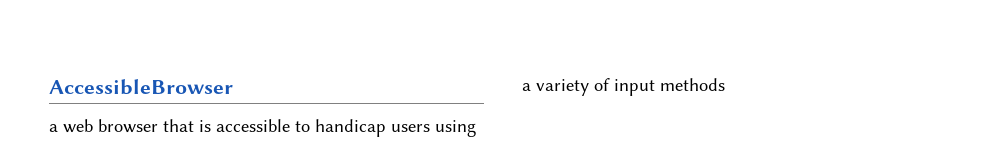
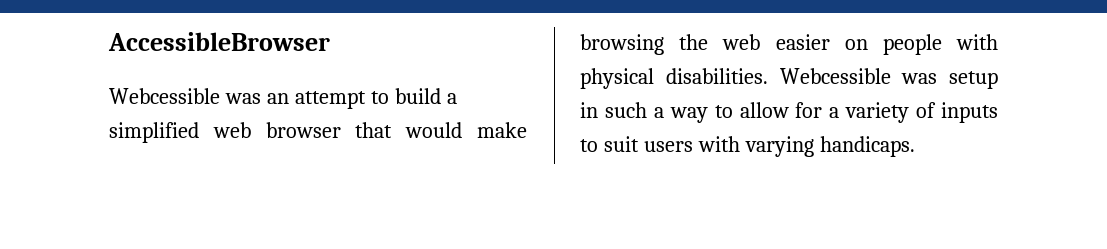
- a web browser that is accessible to handicap users using a variety of input methods
+ Webcessible was an attempt to build a simplified web browser that would make browsing the web easier on people with physical disabilities. Webcessible was setup in such a way to allow for a variety of inputs to suit users with varying handicaps.

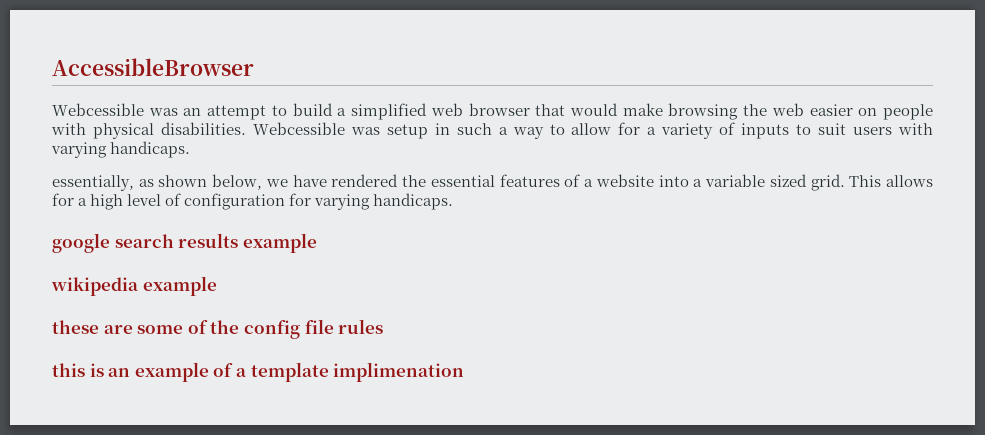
+ essentially, as shown below, we have rendered the essential features of a website into a variable sized grid. This allows for a high level of configuration for varying handicaps.
+ google search results example
+ wikipedia example
+ these are some of the config file rules
+ this is an example of a template implimenation

